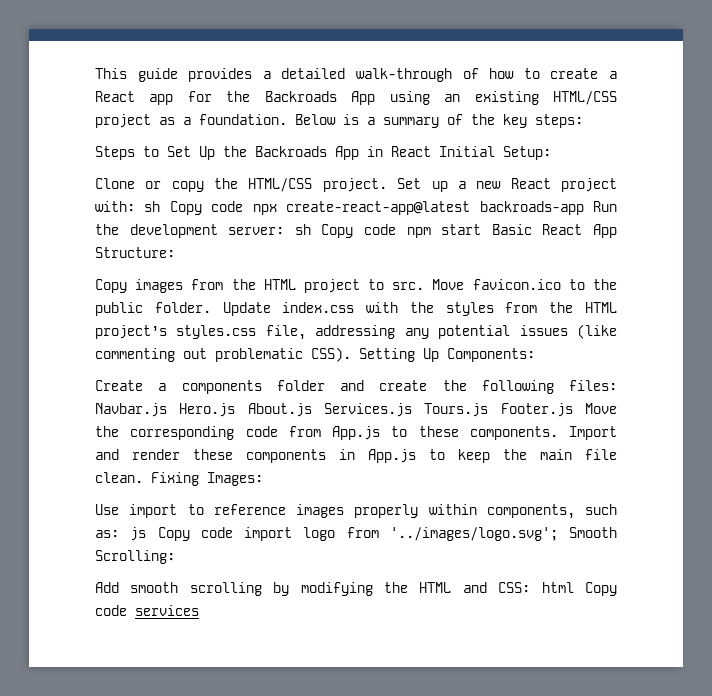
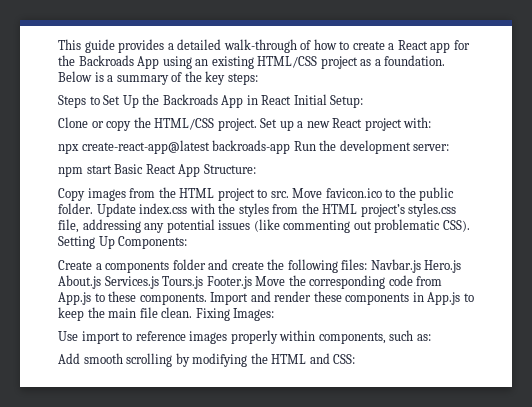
- Set up a new React project with: sh Copy code npx create-react-app@latest backroads-app Run the development server: sh Copy code npm start Basic React App Structure:
+ Set up a new React project with:
+ npx create-react-app@latest backroads-app Run the development server:
+ npm start Basic React App Structure:
- Use import to reference images properly within components, such as: js Copy code import logo from '../images/logo.svg'; Smooth Scrolling:
+ Use import to reference images properly within components, such as:
- Add smooth scrolling by modifying the HTML and CSS: html Copy code services
+ Add smooth scrolling by modifying the HTML and CSS:

